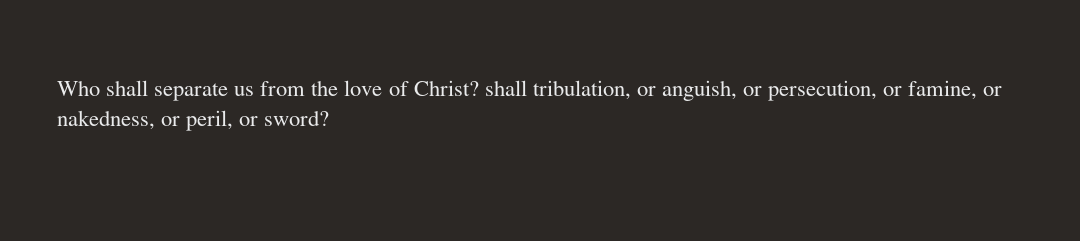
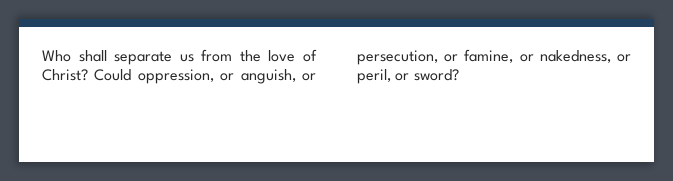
- Who shall separate us from the love of Christ? shall tribulation, or anguish, or persecution, or famine, or nakedness, or peril, or sword?
+ Who shall separate us from the love of Christ? Could oppression, or anguish, or persecution, or famine, or nakedness, or peril, or sword?

